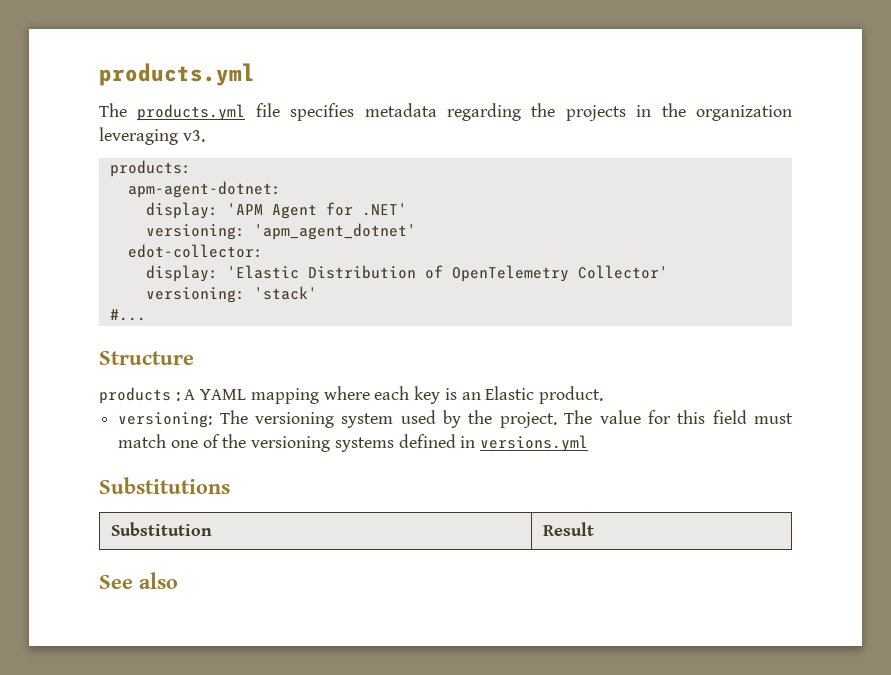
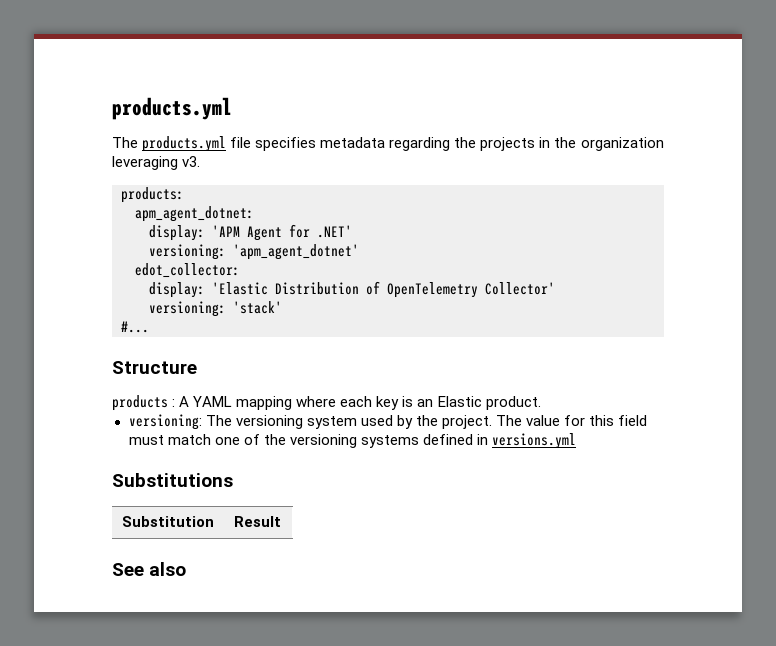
- apm-agent-dotnet:
+ apm_agent_dotnet:
- edot-collector:
+ edot_collector:

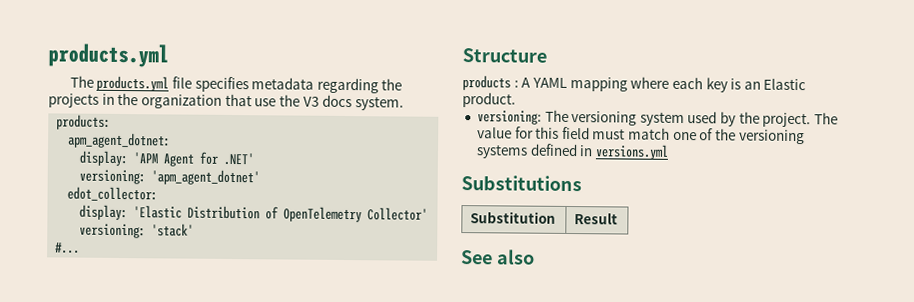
- The products.yml file specifies metadata regarding the projects in the organization leveraging v3.
+ The products.yml file specifies metadata regarding the projects in the organization that use the V3 docs system.

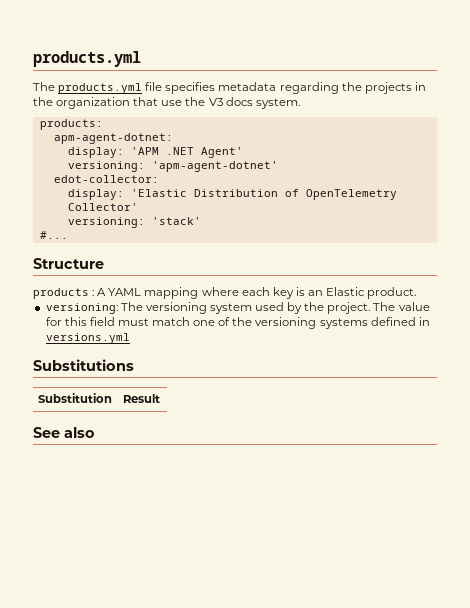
- apm_agent_dotnet:
+ apm-agent-dotnet:
- display: 'APM Agent for .NET'
- versioning: 'apm_agent_dotnet'
- edot_collector:
+ display: 'APM .NET Agent'
+ versioning: 'apm-agent-dotnet'
+ edot-collector:

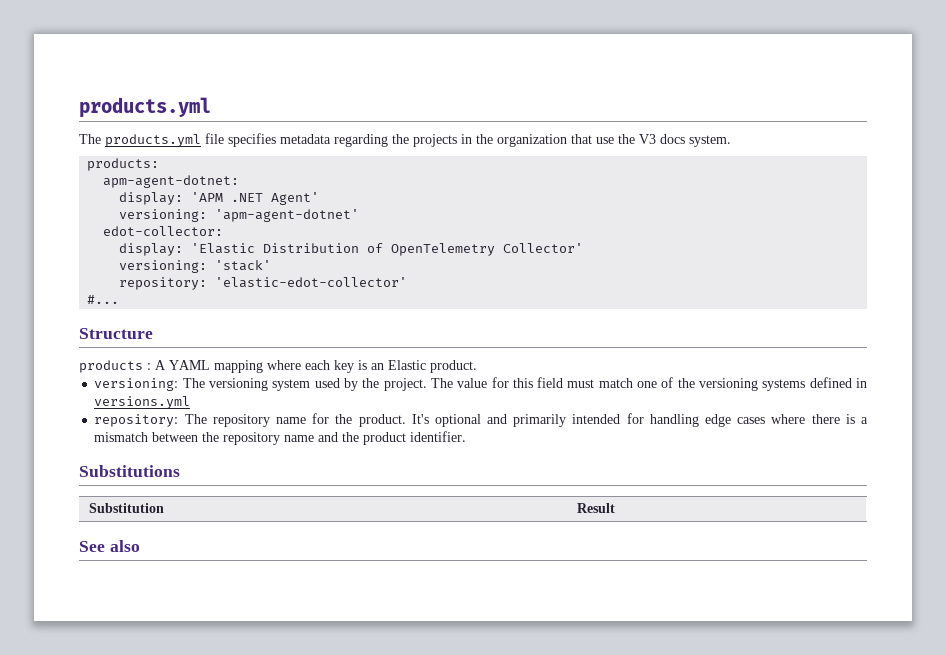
+ repository: 'elastic-edot-collector'
+ repository: The repository name for the product. It's optional and primarily intended for handling edge cases where there is a mismatch between the repository name and the product identifier.

